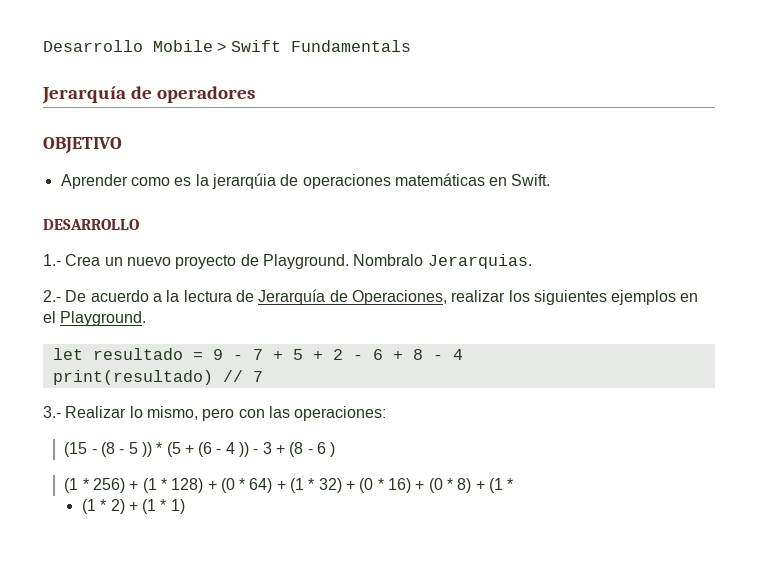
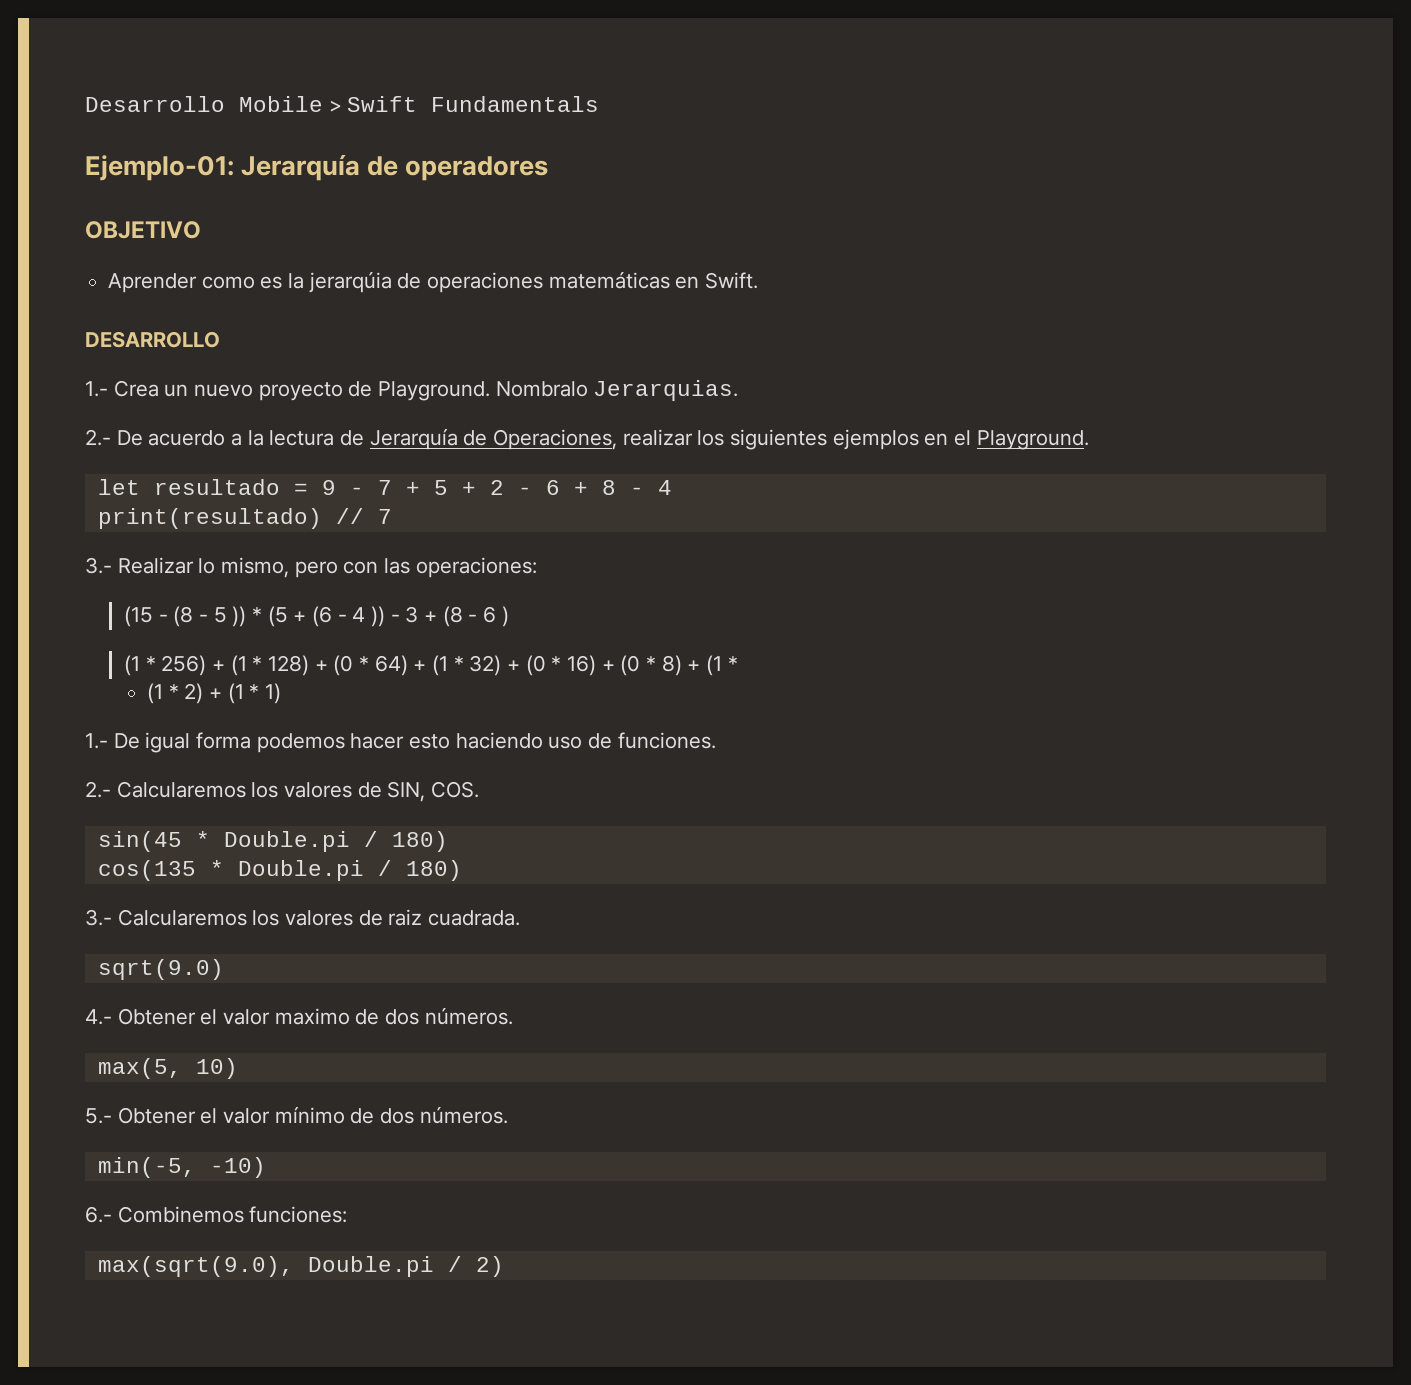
- Jerarquía de operadores
+ Ejemplo-01: Jerarquía de operadores
+ 1.- De igual forma podemos hacer esto haciendo uso de funciones.
+ 2.- Calcularemos los valores de SIN, COS.
+ sin(45 * Double.pi / 180)
+ cos(135 * Double.pi / 180)
+ 3.- Calcularemos los valores de raiz cuadrada.
+ sqrt(9.0)
+ 4.- Obtener el valor maximo de dos números.
+ max(5, 10)
+ 5.- Obtener el valor mínimo de dos números.
+ min(-5, -10)
+ 6.- Combinemos funciones:
+ max(sqrt(9.0), Double.pi / 2)

